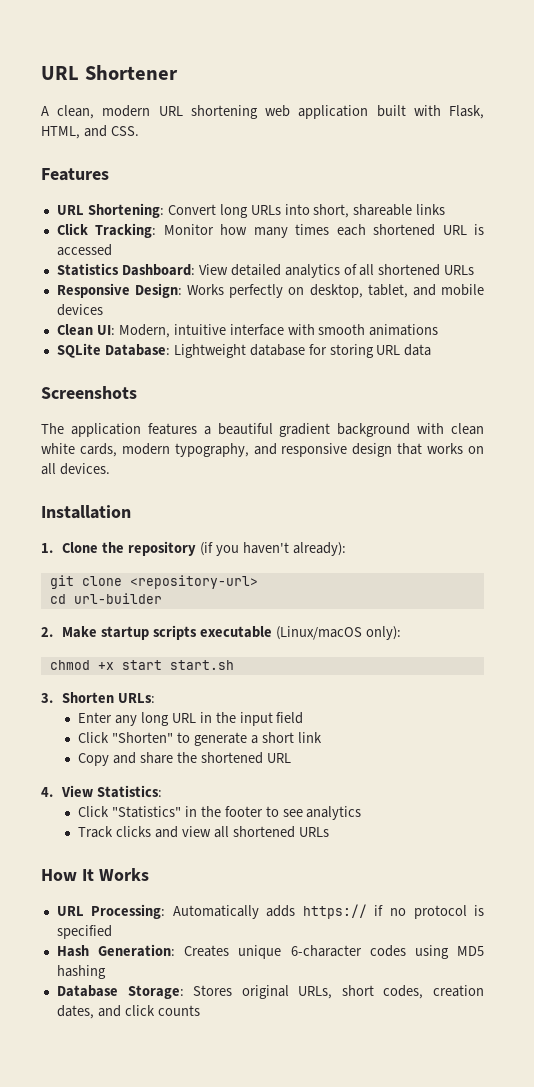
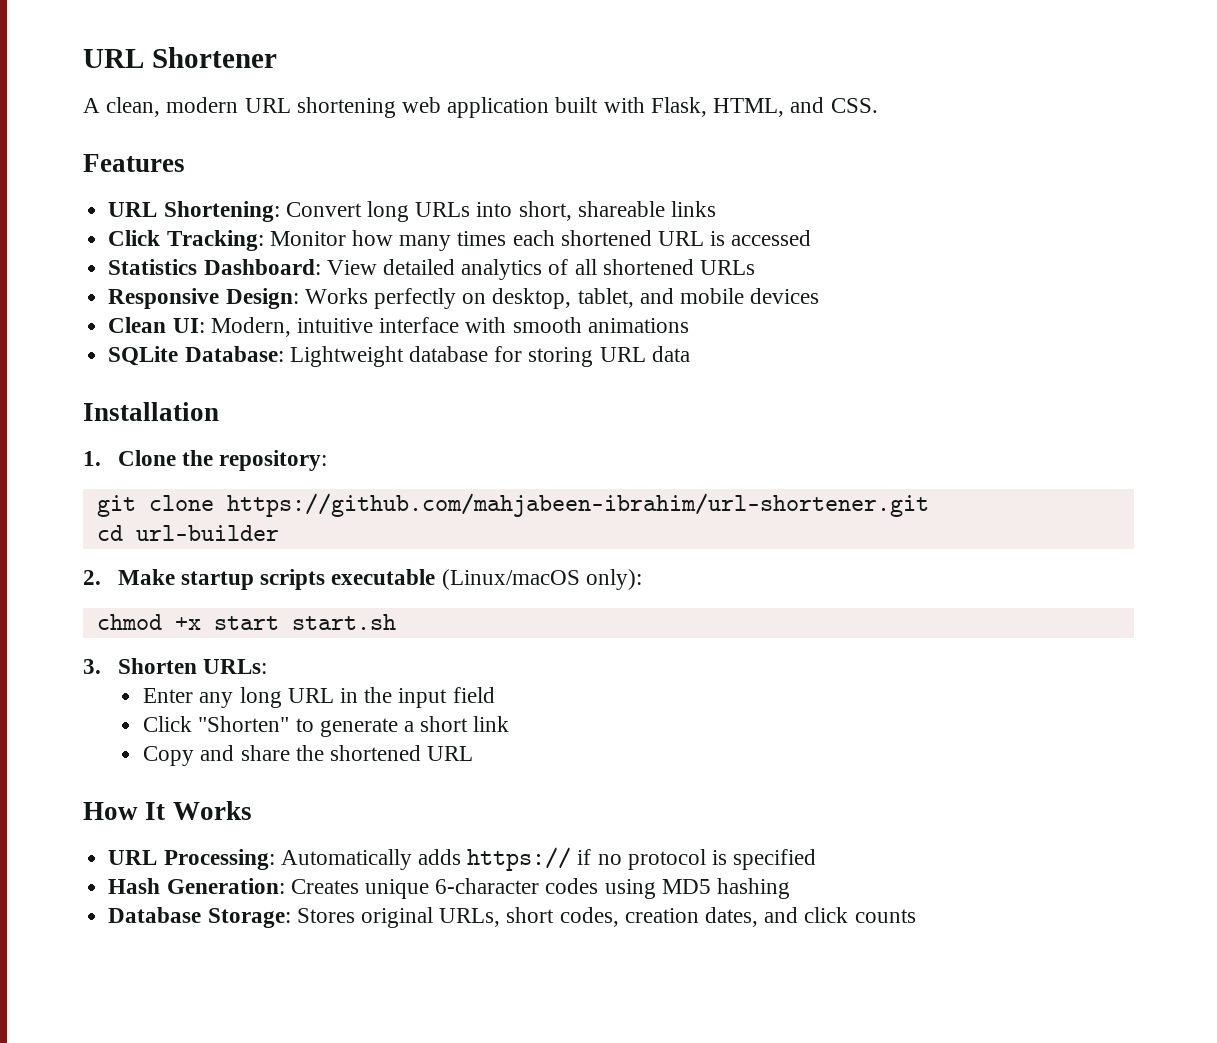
- Screenshots
- The application features a beautiful gradient background with clean white cards, modern typography, and responsive design that works on all devices.
- 1. Clone the repository (if you haven't already):
+ 1. Clone the repository:
- git clone <repository-url>
+ git clone https://github.com/mahjabeen-ibrahim/url-shortener.git
- 4. View Statistics:
- Click "Statistics" in the footer to see analytics
- Track clicks and view all shortened URLs

